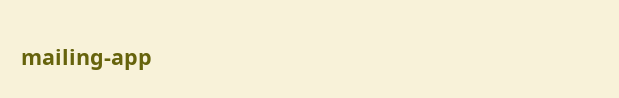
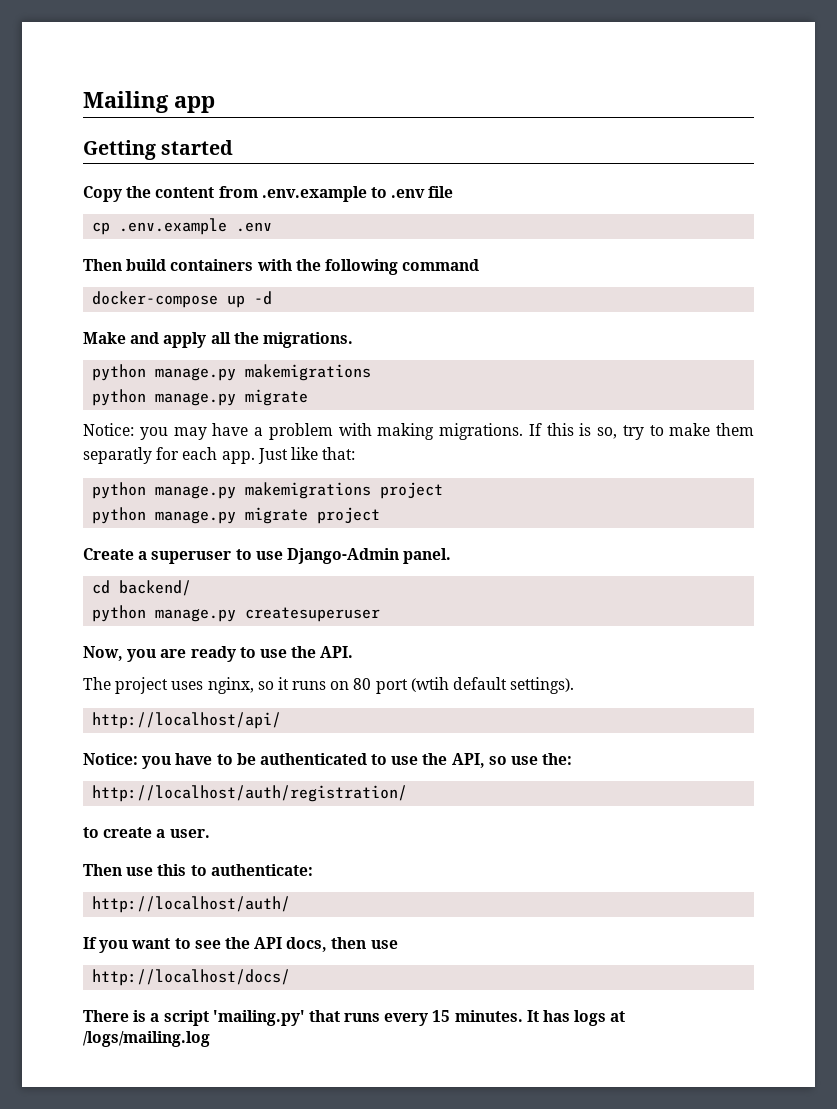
- mailing-app
+ Mailing app
+ Getting started
+ Copy the content from .env.example to .env file
+ cp .env.example .env
+ Then build containers with the following command
+ docker-compose up -d
+ Make and apply all the migrations.
+ python manage.py makemigrations
+ python manage.py migrate
+ Notice: you may have a problem with making migrations. If this is so, try to make them separatly for each app. Just like that:
+ python manage.py makemigrations project
+ python manage.py migrate project
+ Create a superuser to use Django-Admin panel.
+ cd backend/
+ python manage.py createsuperuser
+ Now, you are ready to use the API.
+ The project uses nginx, so it runs on 80 port (wtih default settings).
+ http://localhost/api/
+ Notice: you have to be authenticated to use the API, so use the:
+ http://localhost/auth/registration/
+ to create a user.
+ Then use this to authenticate:
+ http://localhost/auth/
+ If you want to see the API docs, then use
+ http://localhost/docs/
+ There is a script 'mailing.py' that runs every 15 minutes. It has logs at /logs/mailing.log

